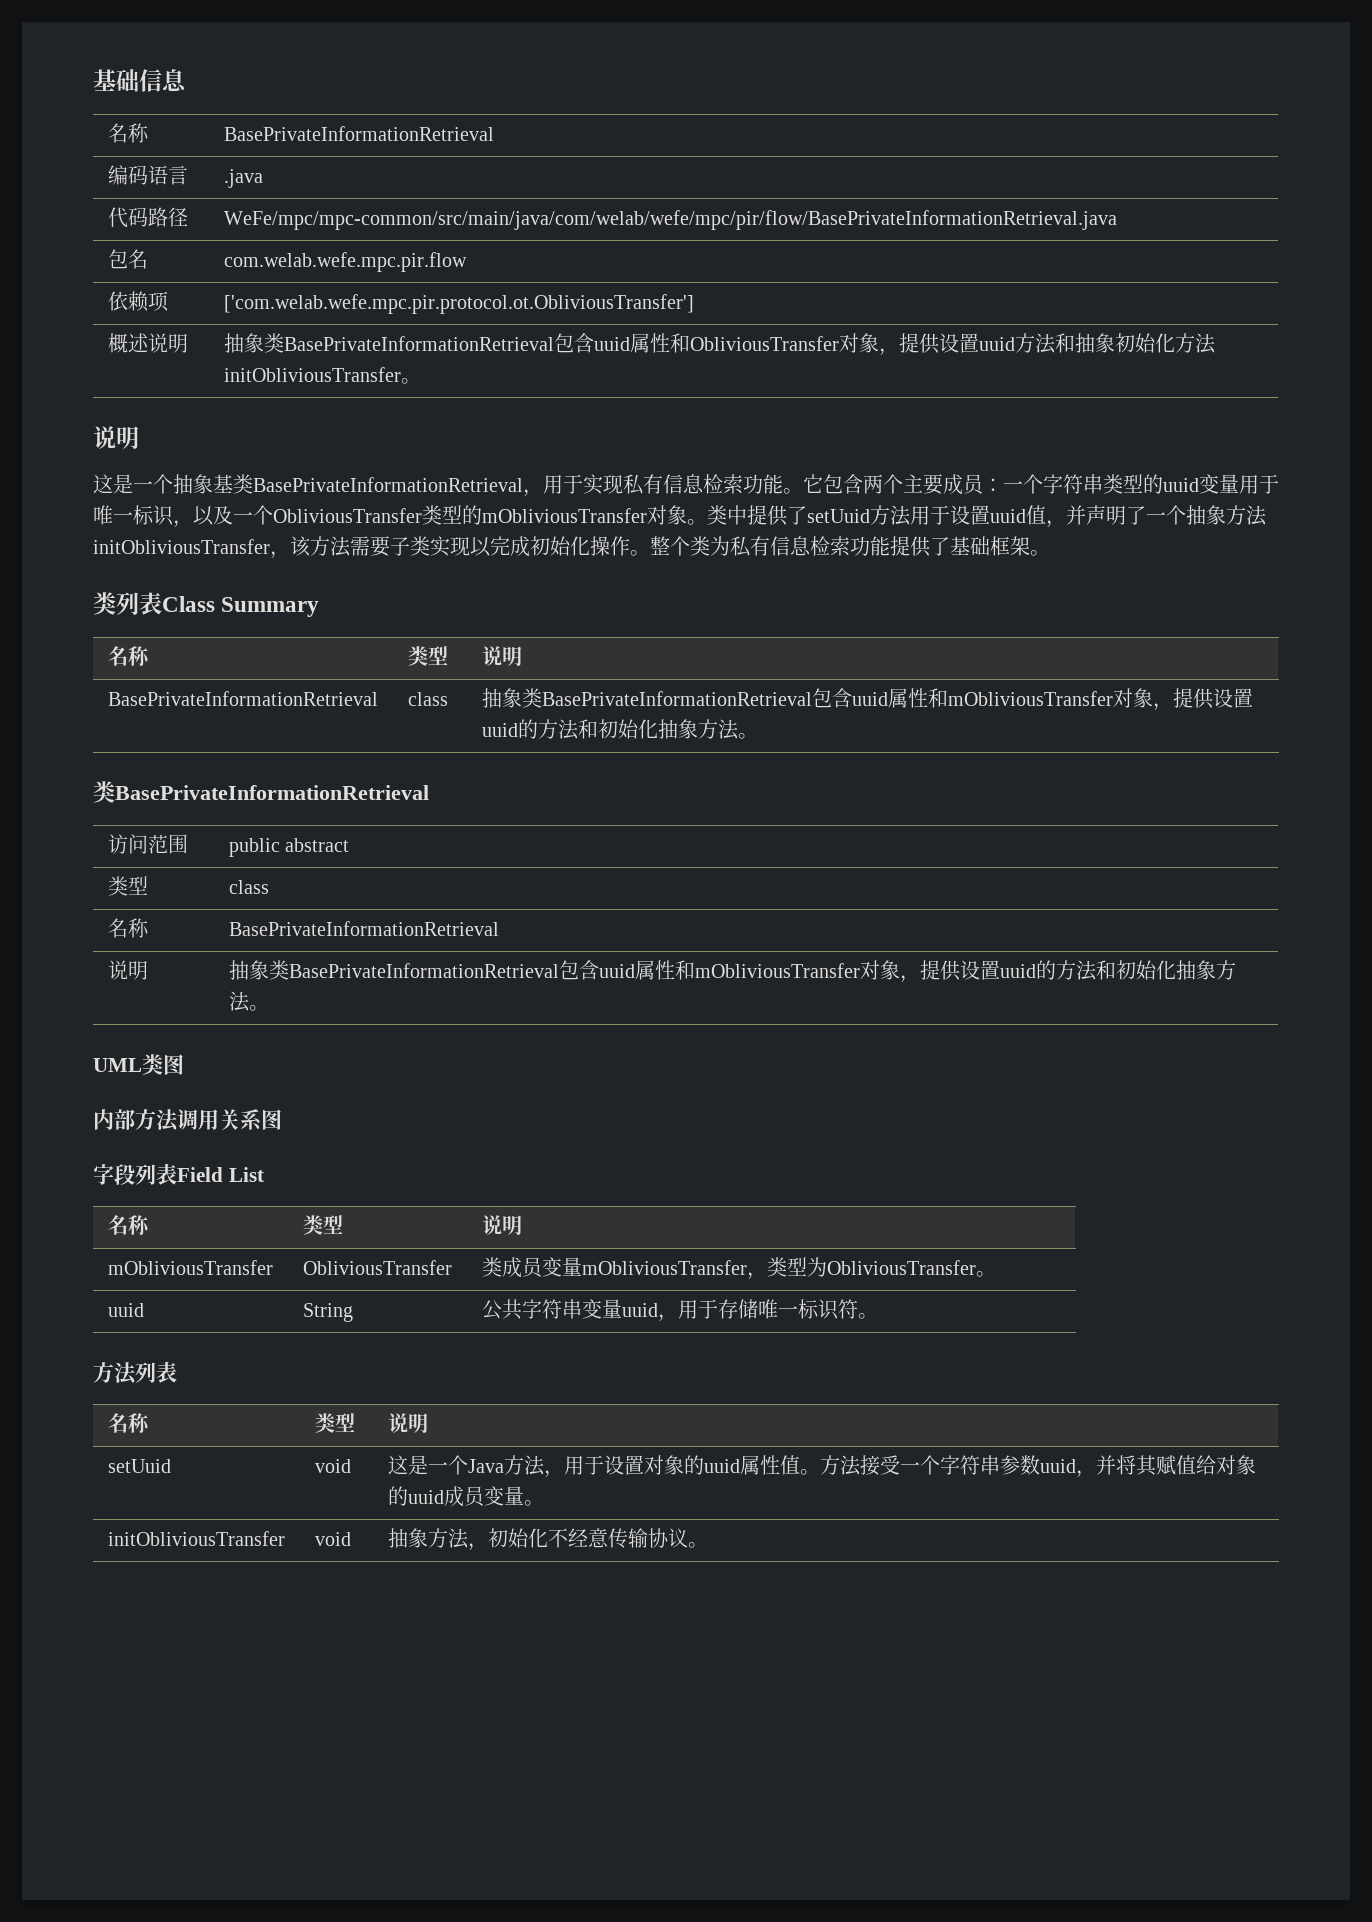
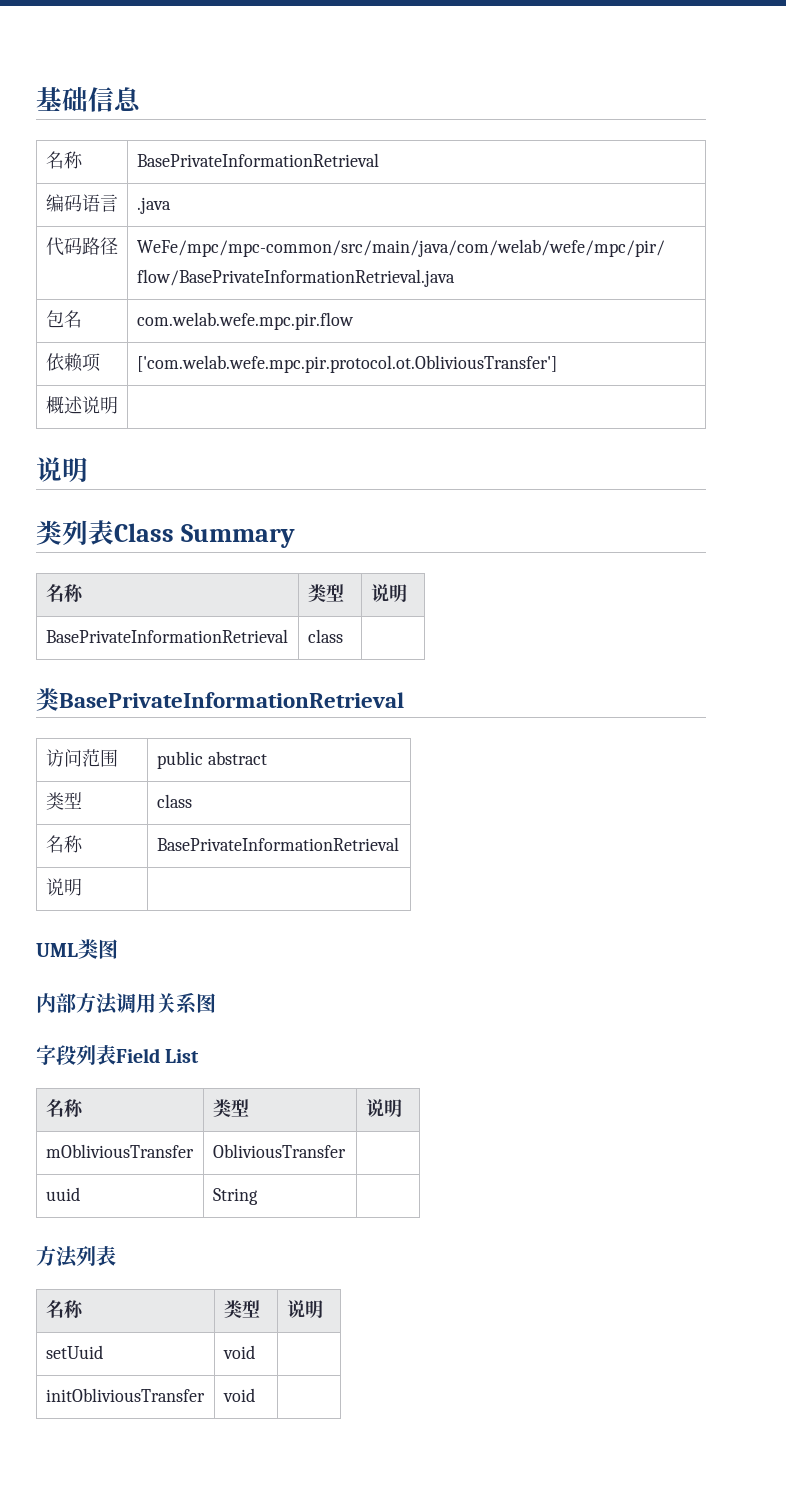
- 概述说明 | 抽象类BasePrivateInformationRetrieval包含uuid属性和ObliviousTransfer对象，提供设置uuid方法和抽象初始化方法initObliviousTransfer。
+ 概述说明 |
  说明
- 这是一个抽象基类BasePrivateInformationRetrieval，用于实现私有信息检索功能。它包含两个主要成员：一个字符串类型的uuid变量用于唯一标识，以及一个ObliviousTransfer类型的mObliviousTransfer对象。类中提供了setUuid方法用于设置uuid值，并声明了一个抽象方法initObliviousTransfer，该方法需要子类实现以完成初始化操作。整个类为私有信息检索功能提供了基础框架。
- BasePrivateInformationRetrieval | class | 抽象类BasePrivateInformationRetrieval包含uuid属性和mObliviousTransfer对象，提供设置uuid的方法和初始化抽象方法。
+ BasePrivateInformationRetrieval | class |
  类型 | class
  名称 | BasePrivateInformationRetrieval
- 说明 | 抽象类BasePrivateInformationRetrieval包含uuid属性和mObliviousTransfer对象，提供设置uuid的方法和初始化抽象方法。
+ 说明 |
- mObliviousTransfer | ObliviousTransfer | 类成员变量mObliviousTransfer，类型为ObliviousTransfer。
- uuid | String | 公共字符串变量uuid，用于存储唯一标识符。
+ mObliviousTransfer | ObliviousTransfer |
+ uuid | String |
- setUuid | void | 这是一个Java方法，用于设置对象的uuid属性值。方法接受一个字符串参数uuid，并将其赋值给对象的uuid成员变量。
- initObliviousTransfer | void | 抽象方法，初始化不经意传输协议。
+ setUuid | void |
+ initObliviousTransfer | void |

